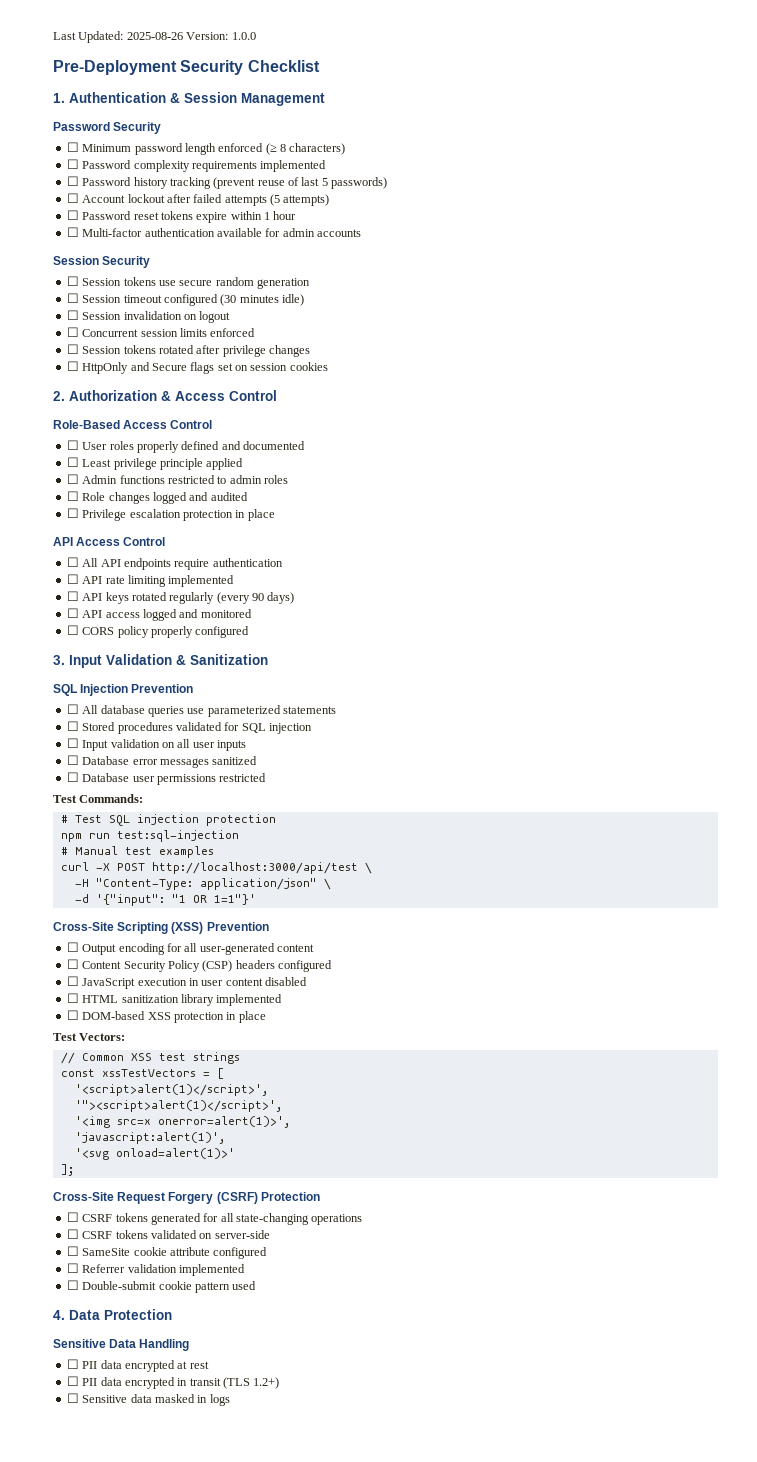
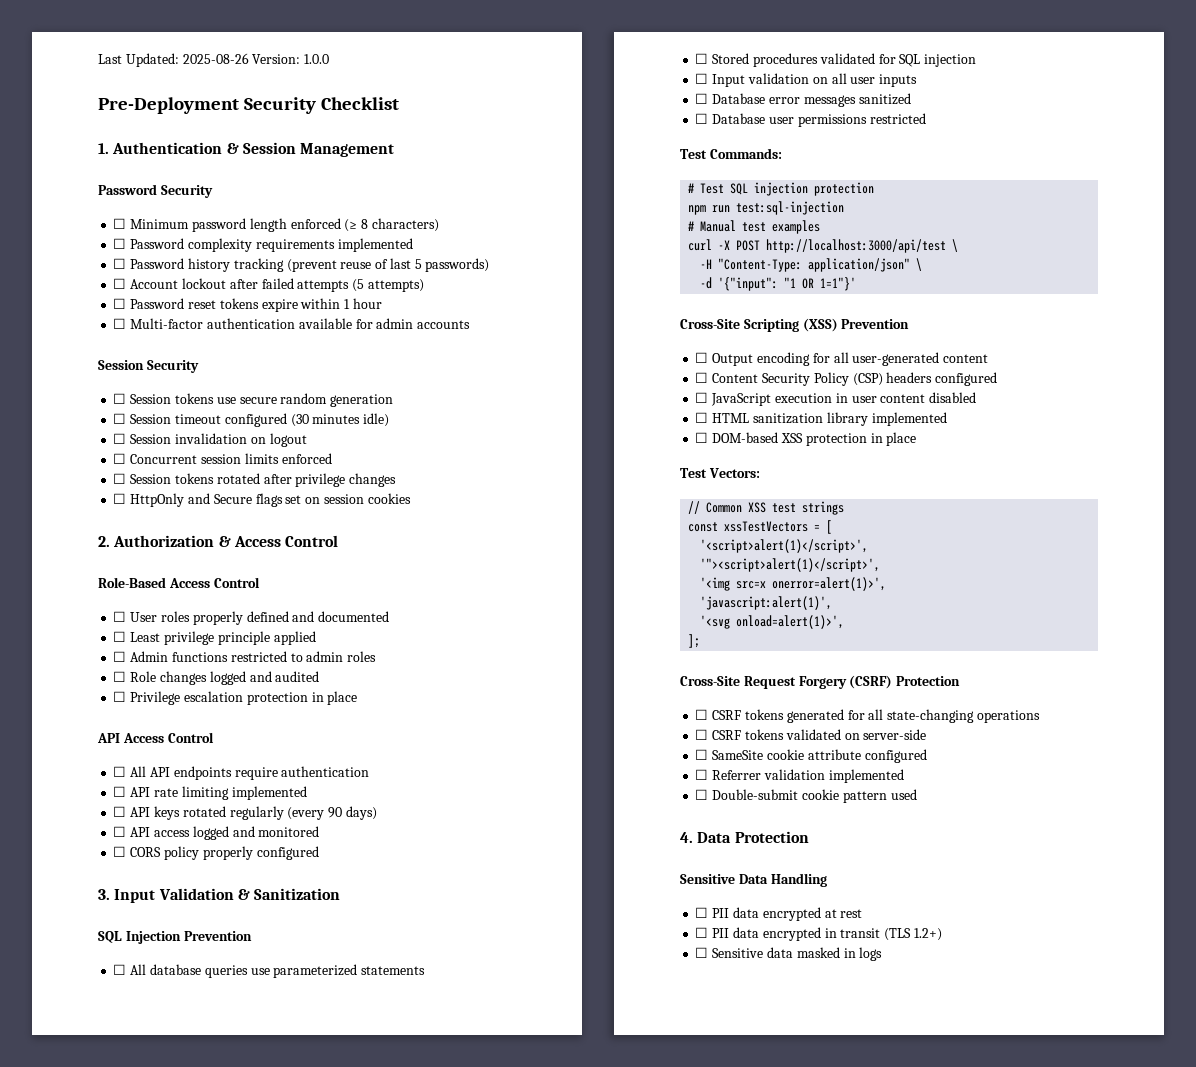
- '<svg onload=alert(1)>'
+ '<svg onload=alert(1)>',

